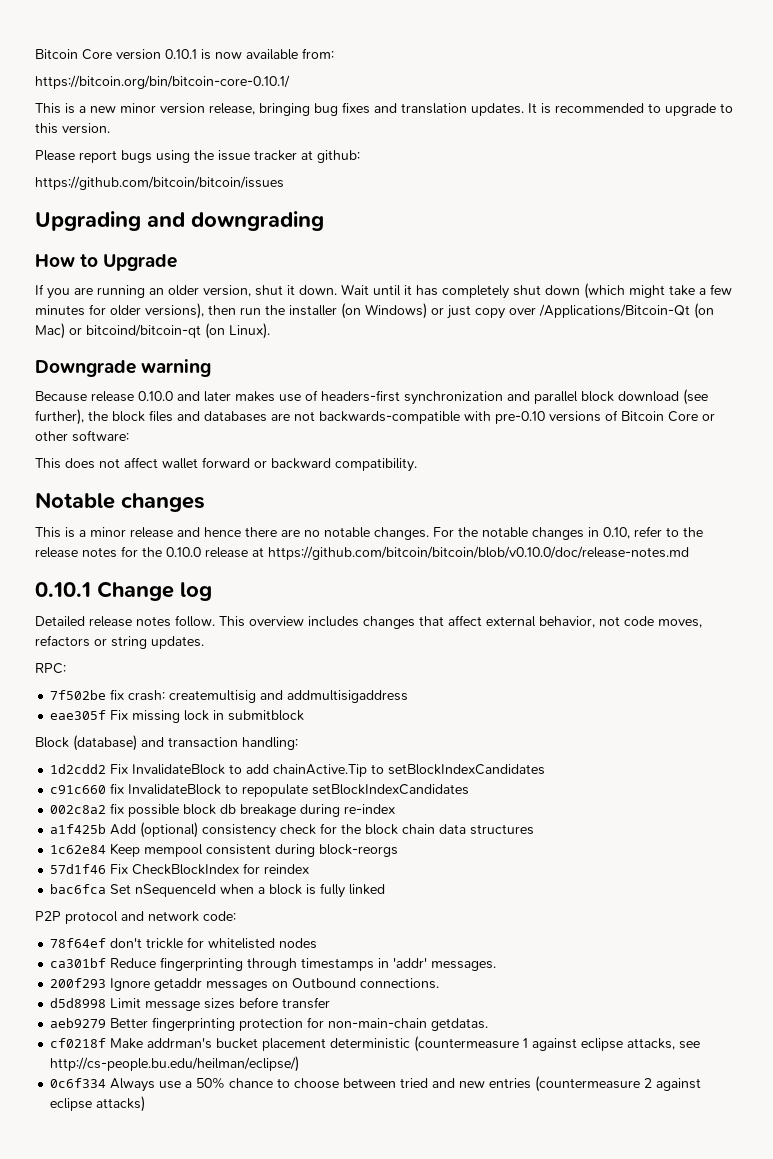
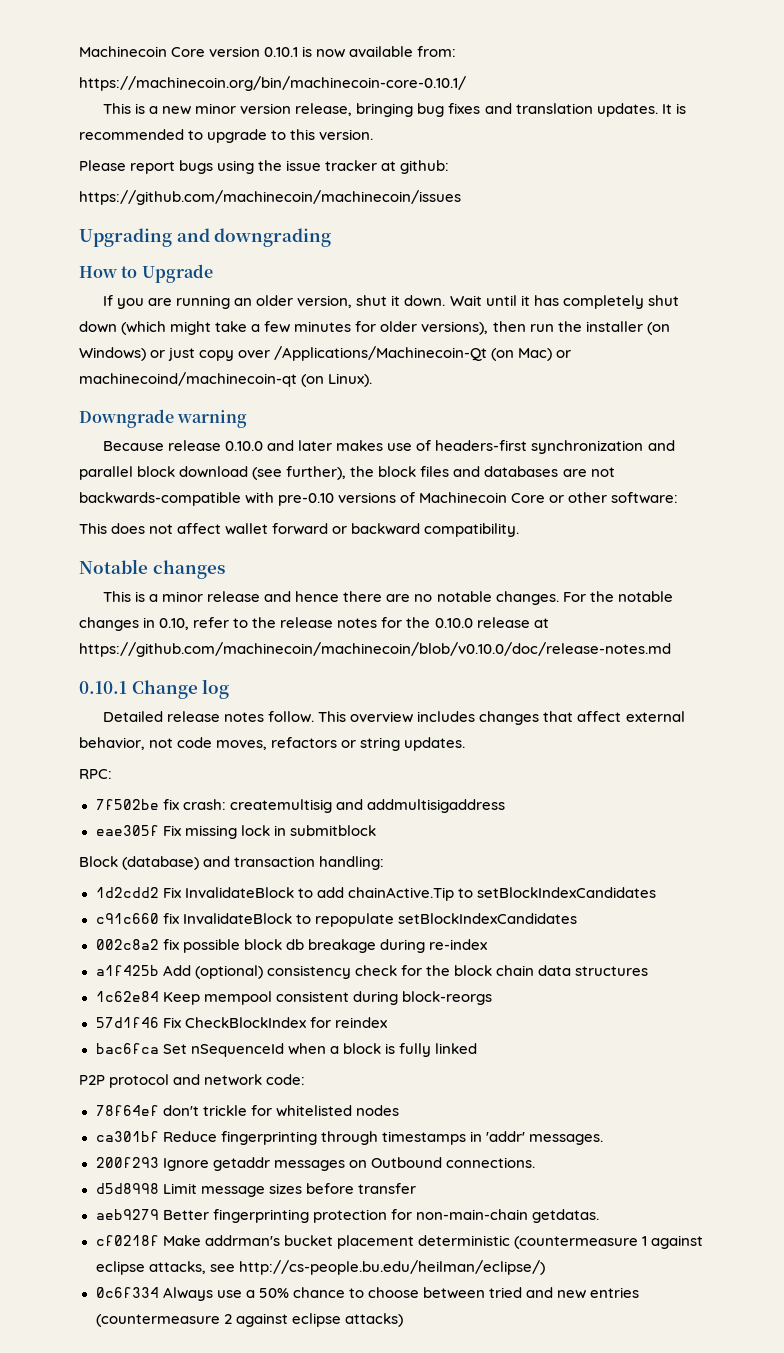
- Bitcoin Core version 0.10.1 is now available from:
+ Machinecoin Core version 0.10.1 is now available from:
- https://bitcoin.org/bin/bitcoin-core-0.10.1/
+ https://machinecoin.org/bin/machinecoin-core-0.10.1/
- https://github.com/bitcoin/bitcoin/issues
+ https://github.com/machinecoin/machinecoin/issues
- Wait until it has completely shut down (which might take a few minutes for older versions), then run the installer (on Windows) or just copy over /Applications/Bitcoin-Qt (on Mac) or bitcoind/bitcoin-qt (on Linux).
+ Wait until it has completely shut down (which might take a few minutes for older versions), then run the installer (on Windows) or just copy over /Applications/Machinecoin-Qt (on Mac) or machinecoind/machinecoin-qt (on Linux).
- Because release 0.10.0 and later makes use of headers-first synchronization and parallel block download (see further), the block files and databases are not backwards-compatible with pre-0.10 versions of Bitcoin Core or other software:
+ Because release 0.10.0 and later makes use of headers-first synchronization and parallel block download (see further), the block files and databases are not backwards-compatible with pre-0.10 versions of Machinecoin Core or other software:
- For the notable changes in 0.10, refer to the release notes for the 0.10.0 release at https://github.com/bitcoin/bitcoin/blob/v0.10.0/doc/release-notes.md
+ For the notable changes in 0.10, refer to the release notes for the 0.10.0 release at https://github.com/machinecoin/machinecoin/blob/v0.10.0/doc/release-notes.md

